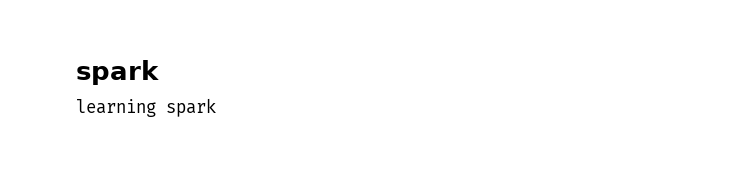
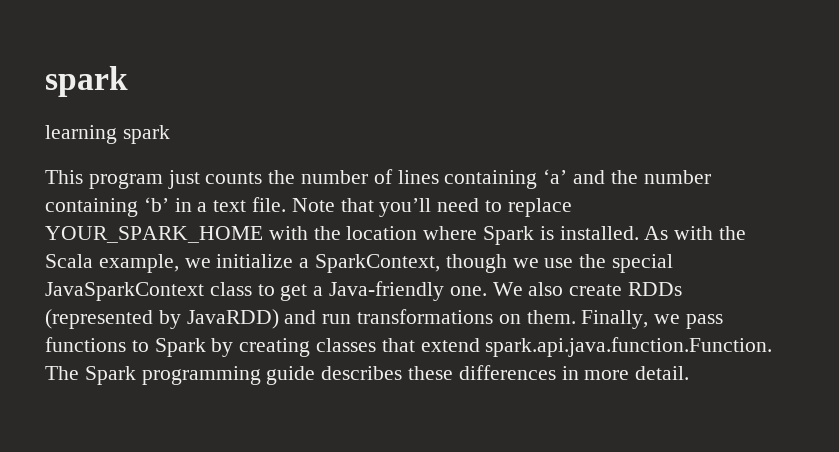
+ This program just counts the number of lines containing ‘a’ and the number containing ‘b’ in a text file. Note that you’ll need to replace YOUR_SPARK_HOME with the location where Spark is installed. As with the Scala example, we initialize a SparkContext, though we use the special JavaSparkContext class to get a Java-friendly one. We also create RDDs (represented by JavaRDD) and run transformations on them. Finally, we pass functions to Spark by creating classes that extend spark.api.java.function.Function. The Spark programming guide describes these differences in more detail.

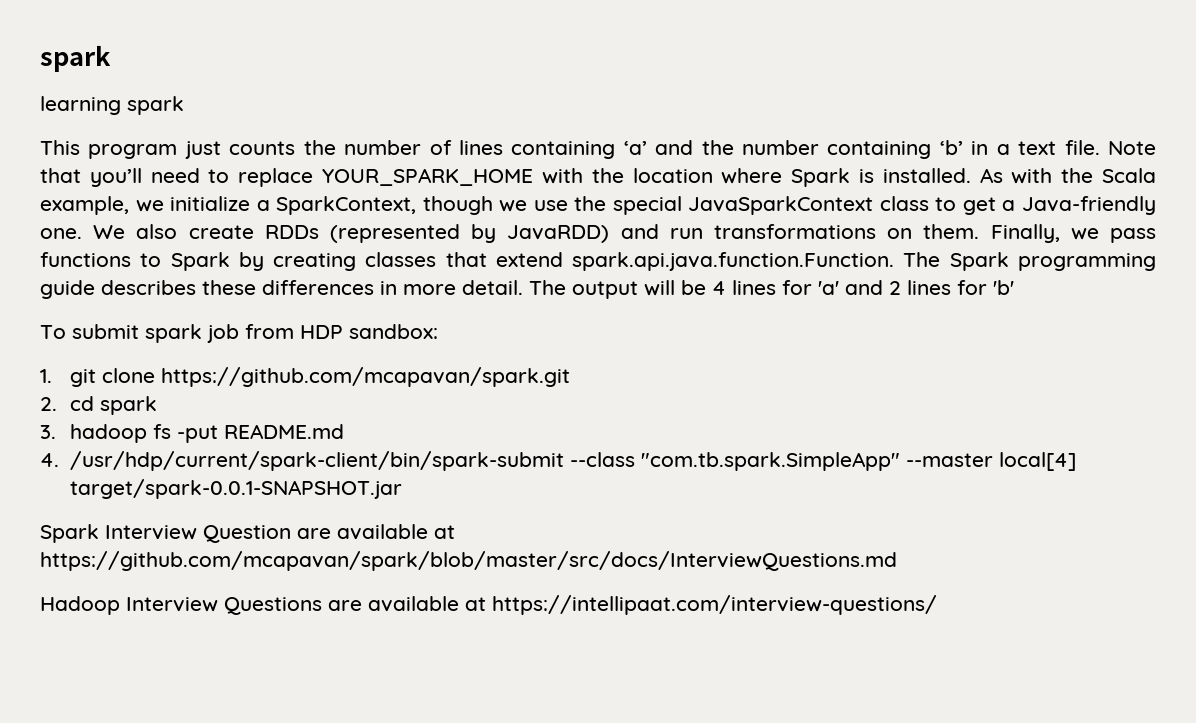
+ The output will be 4 lines for 'a' and 2 lines for 'b'
+ To submit spark job from HDP sandbox:
+ 1. git clone https://github.com/mcapavan/spark.git
+ 2. cd spark
+ 3. hadoop fs -put README.md
+ 4. /usr/hdp/current/spark-client/bin/spark-submit --class "com.tb.spark.SimpleApp" --master local[4] target/spark-0.0.1-SNAPSHOT.jar
+ Spark Interview Question are available at https://github.com/mcapavan/spark/blob/master/src/docs/InterviewQuestions.md
+ Hadoop Interview Questions are available at https://intellipaat.com/interview-questions/

